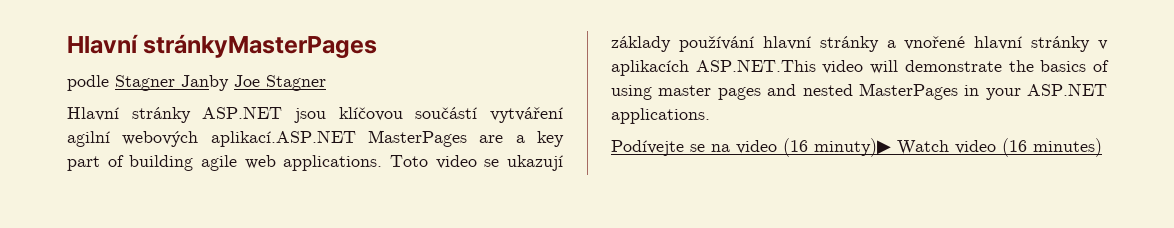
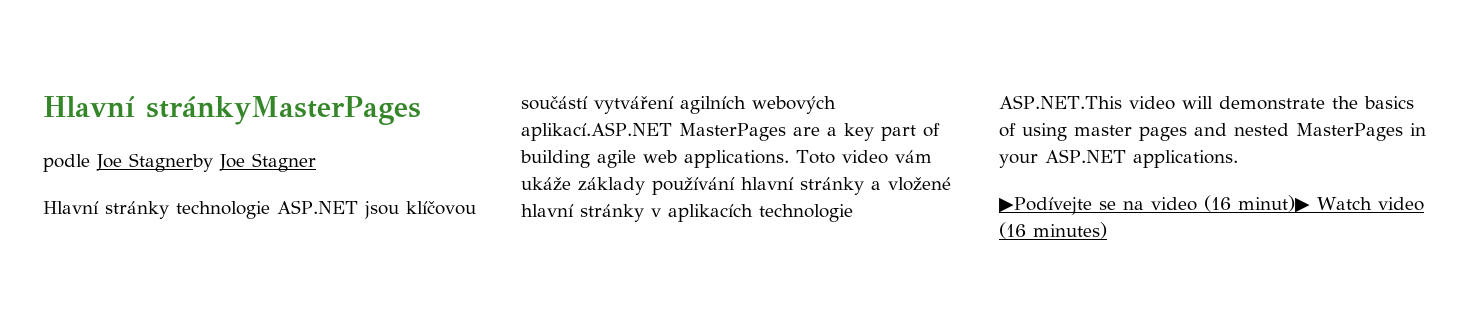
- podle Stagner Janby Joe Stagner
+ podle Joe Stagnerby Joe Stagner
- Hlavní stránky ASP.NET jsou klíčovou součástí vytváření agilní webových aplikací.ASP.NET MasterPages are a key part of building agile web applications.
+ Hlavní stránky technologie ASP.NET jsou klíčovou součástí vytváření agilních webových aplikací.ASP.NET MasterPages are a key part of building agile web applications.
- Toto video se ukazují základy používání hlavní stránky a vnořené hlavní stránky v aplikacích ASP.NET.This video will demonstrate the basics of using master pages and nested MasterPages in your ASP.NET applications.
+ Toto video vám ukáže základy používání hlavní stránky a vložené hlavní stránky v aplikacích technologie ASP.NET.This video will demonstrate the basics of using master pages and nested MasterPages in your ASP.NET applications.
- Podívejte se na video (16 minuty)▶ Watch video (16 minutes)
+ ▶Podívejte se na video (16 minut)▶ Watch video (16 minutes)

